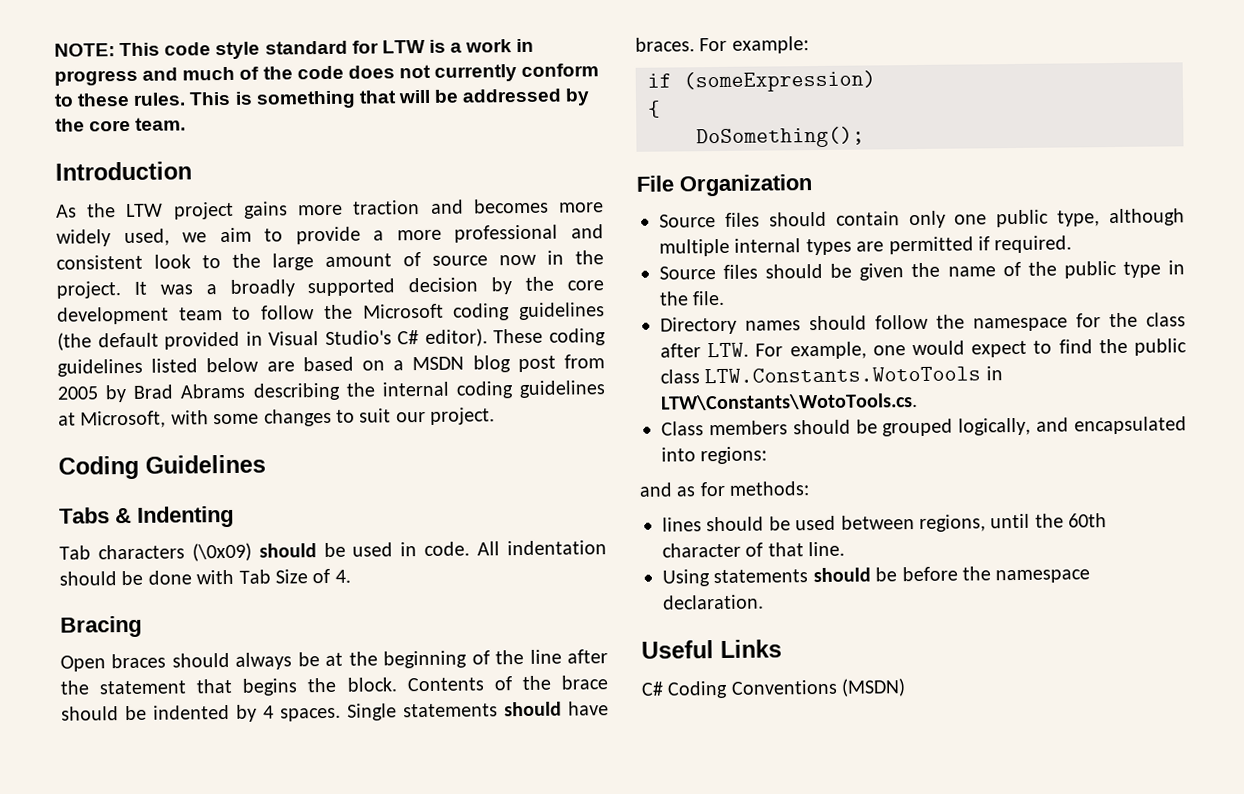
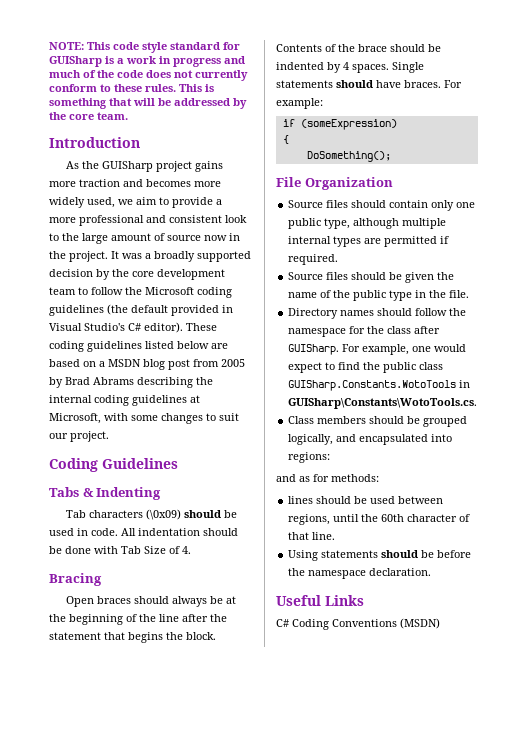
- NOTE: This code style standard for LTW is a work in progress and much of the code does not currently conform to these rules.
+ NOTE: This code style standard for GUISharp is a work in progress and much of the code does not currently conform to these rules.
- As the LTW project gains more traction and becomes more widely used, we aim to provide a more professional and consistent look to the large amount of source now in the project.
+ As the GUISharp project gains more traction and becomes more widely used, we aim to provide a more professional and consistent look to the large amount of source now in the project.
- Directory names should follow the namespace for the class after LTW. For example, one would expect to find the public class LTW.Constants.WotoTools in LTW\Constants\WotoTools.cs.
+ Directory names should follow the namespace for the class after GUISharp. For example, one would expect to find the public class GUISharp.Constants.WotoTools in GUISharp\Constants\WotoTools.cs.

